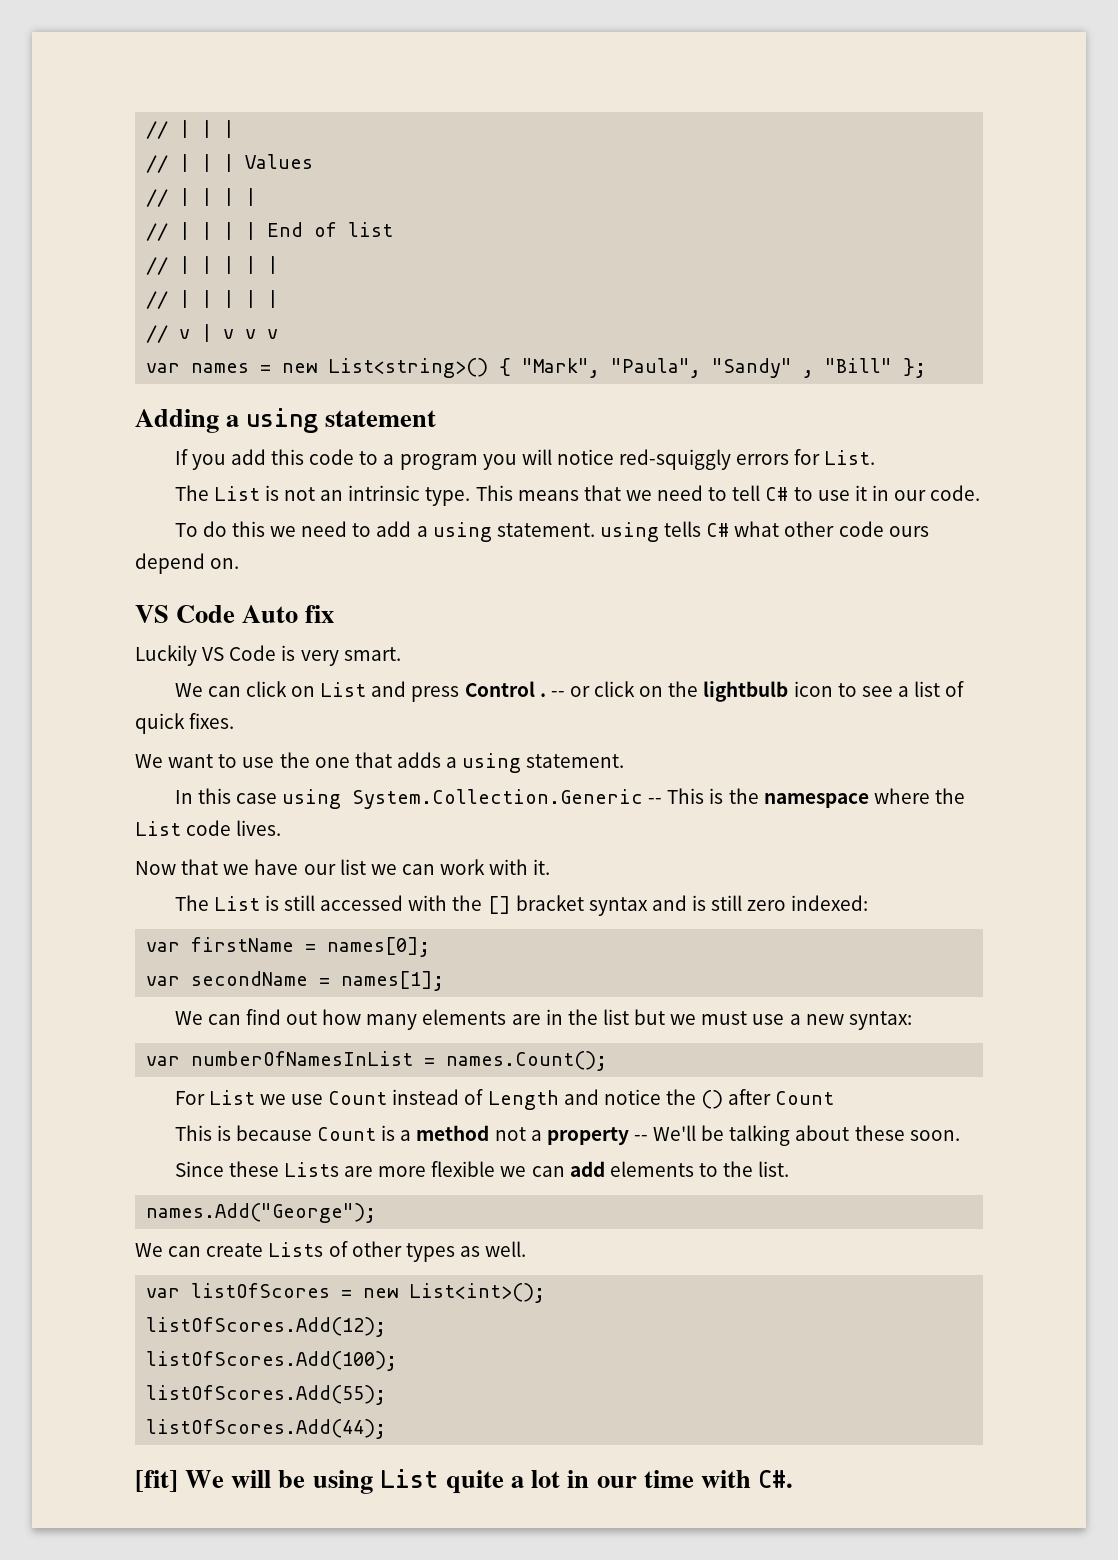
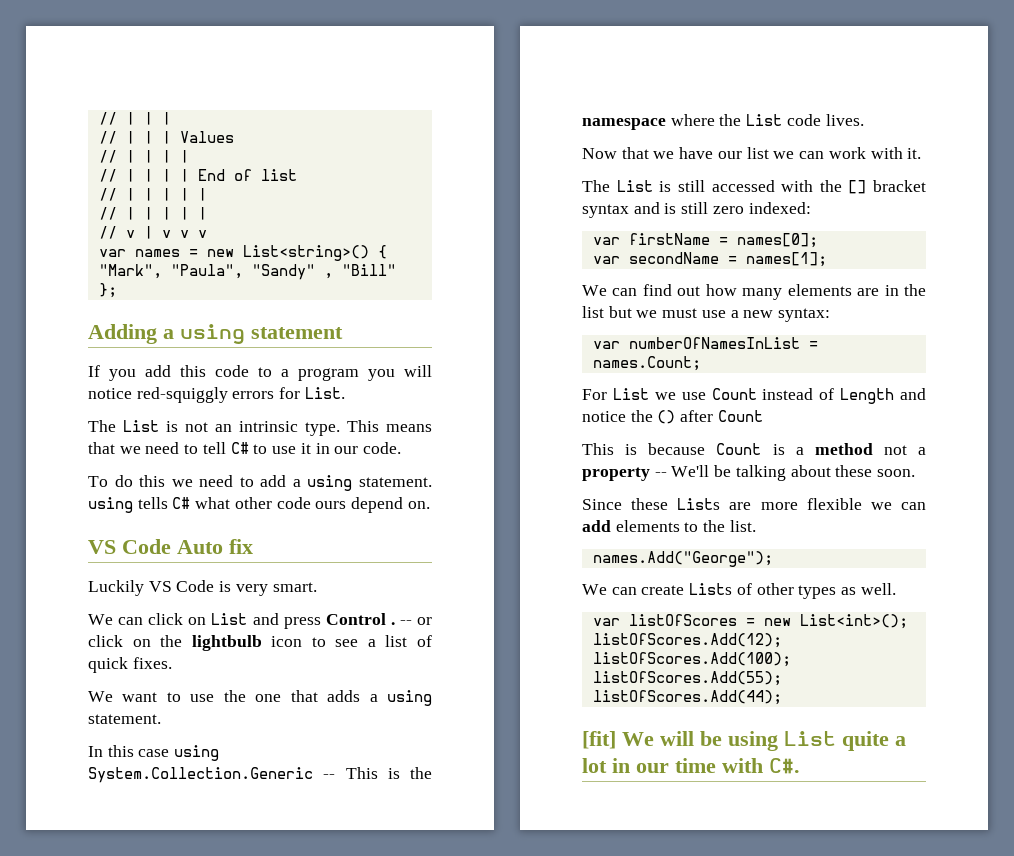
- var numberOfNamesInList = names.Count();
+ var numberOfNamesInList = names.Count;

